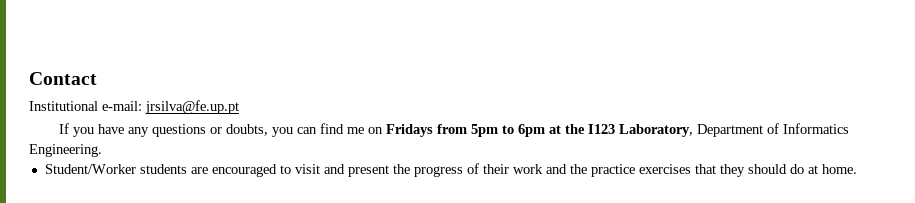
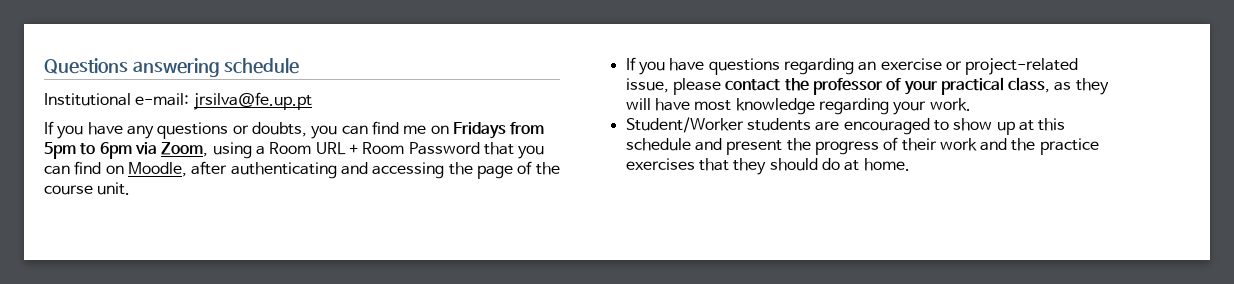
- Contact
+ Questions answering schedule
- If you have any questions or doubts, you can find me on Fridays from 5pm to 6pm at the I123 Laboratory, Department of Informatics Engineering.
+ If you have any questions or doubts, you can find me on Fridays from 5pm to 6pm via Zoom, using a Room URL + Room Password that you can find on Moodle, after authenticating and accessing the page of the course unit.
+ If you have questions regarding an exercise or project-related issue, please contact the professor of your practical class, as they will have most knowledge regarding your work.
- Student/Worker students are encouraged to visit and present the progress of their work and the practice exercises that they should do at home.
+ Student/Worker students are encouraged to show up at this schedule and present the progress of their work and the practice exercises that they should do at home.

